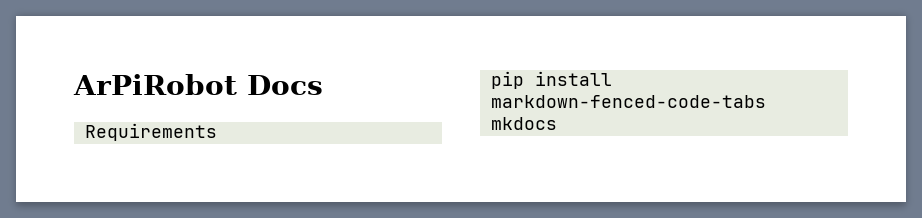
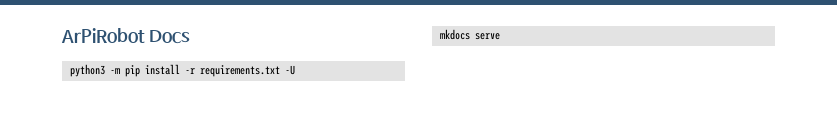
- Requirements
- pip install markdown-fenced-code-tabs mkdocs
+ python3 -m pip install -r requirements.txt -U
+ mkdocs serve

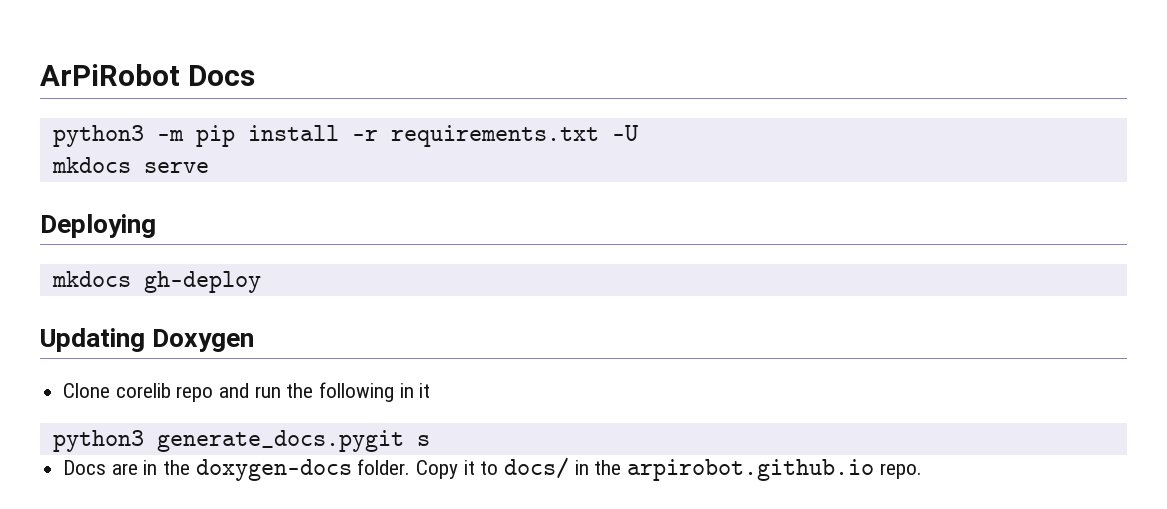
+ Deploying
+ mkdocs gh-deploy
+ Updating Doxygen
+ Clone corelib repo and run the following in it
+ python3 generate_docs.pygit s
+ Docs are in the doxygen-docs folder. Copy it to docs/ in the arpirobot.github.io repo.

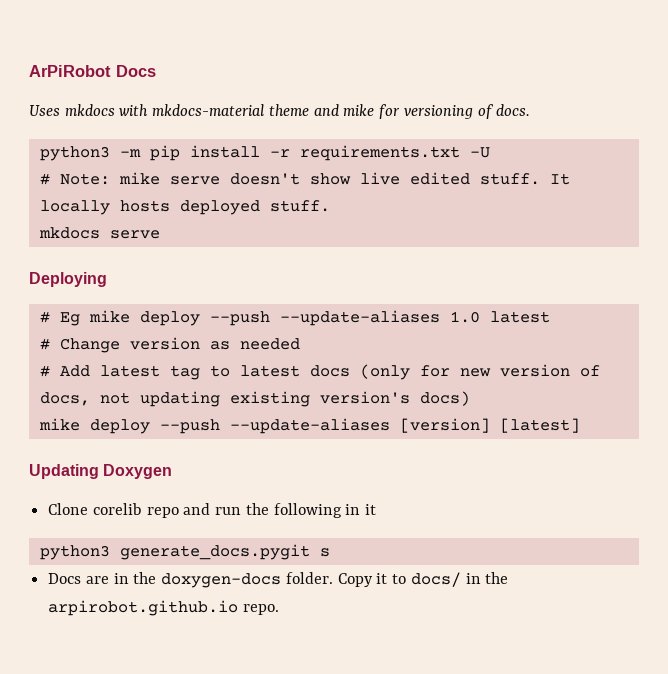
+ Uses mkdocs with mkdocs-material theme and mike for versioning of docs.
+ # Note: mike serve doesn't show live edited stuff. It locally hosts deployed stuff.
  mkdocs serve
  Deploying
- mkdocs gh-deploy
+ # Eg mike deploy --push --update-aliases 1.0 latest
+ # Change version as needed
+ # Add latest tag to latest docs (only for new version of docs, not updating existing version's docs)
+ mike deploy --push --update-aliases [version] [latest]

